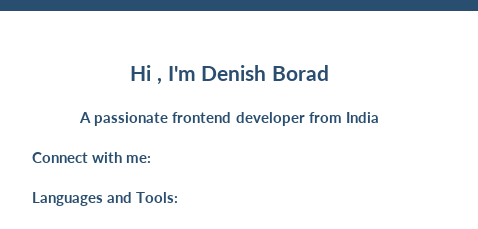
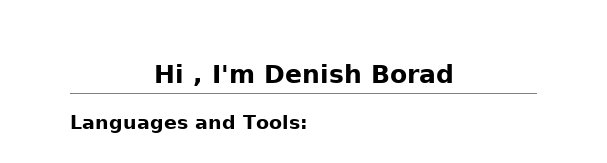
- A passionate frontend developer from India
- Connect with me:

